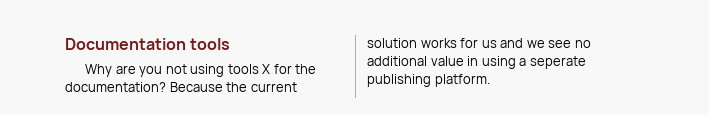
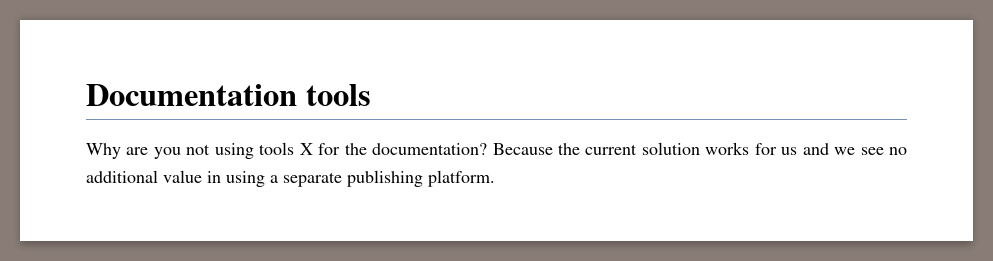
- Because the current solution works for us and we see no additional value in using a seperate publishing platform.
+ Because the current solution works for us and we see no additional value in using a separate publishing platform.

